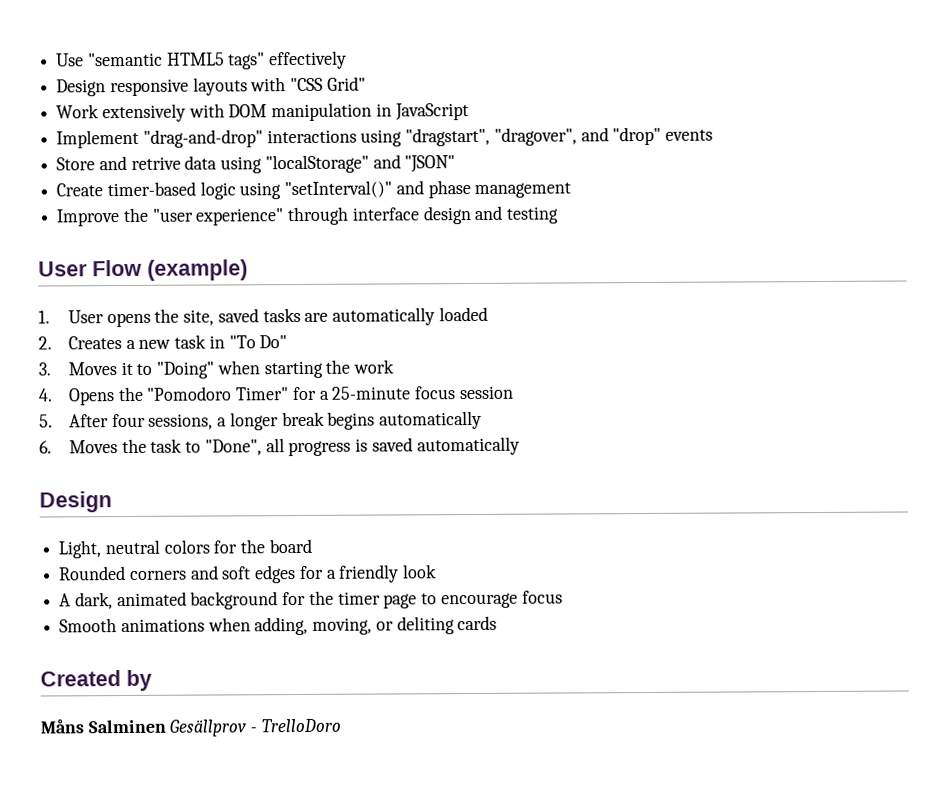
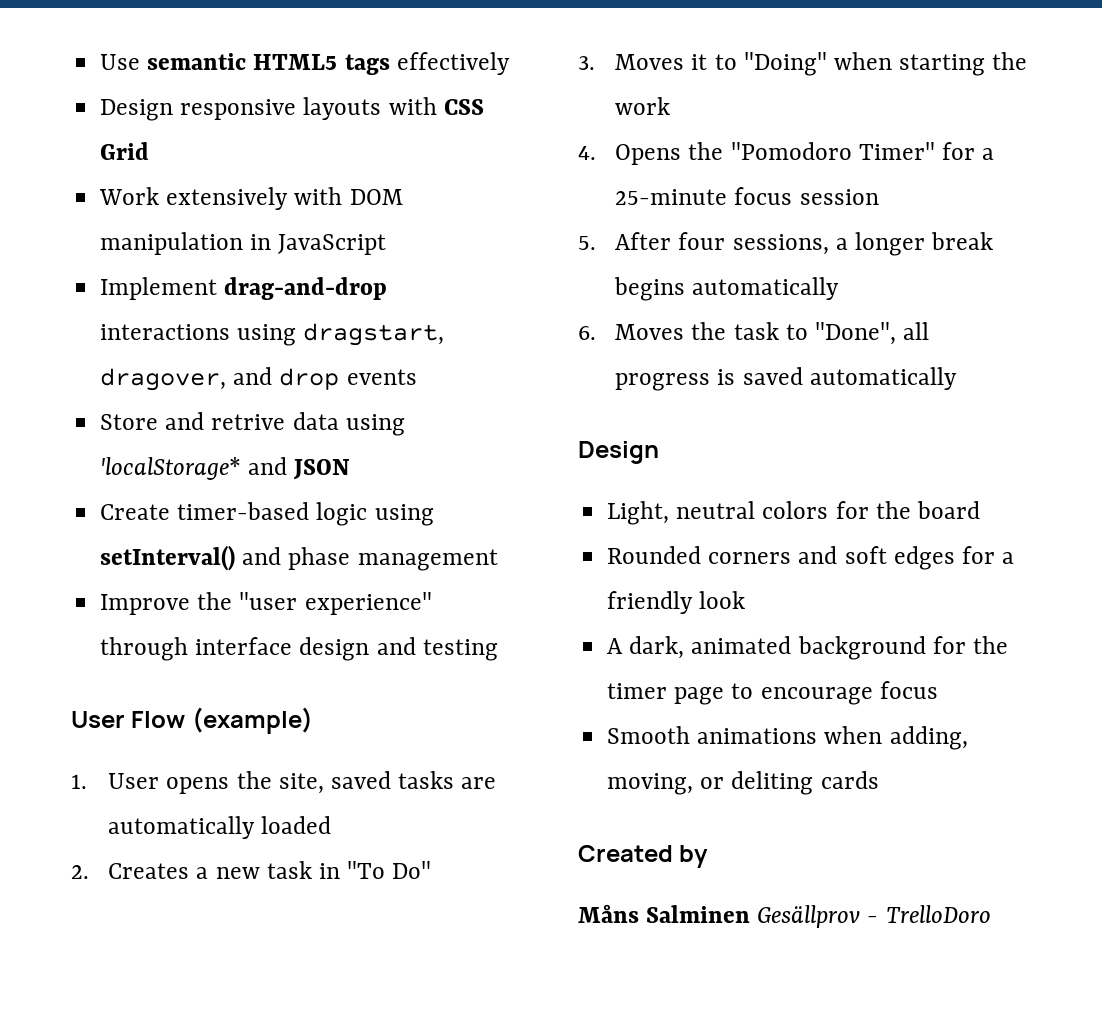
- Use "semantic HTML5 tags" effectively
+ Use semantic HTML5 tags effectively
- Design responsive layouts with "CSS Grid"
+ Design responsive layouts with CSS Grid
- Implement "drag-and-drop" interactions using "dragstart", "dragover", and "drop" events
+ Implement drag-and-drop interactions using dragstart, dragover, and drop events
- Store and retrive data using "localStorage" and "JSON"
+ Store and retrive data using 'localStorage* and JSON
- Create timer-based logic using "setInterval()" and phase management
+ Create timer-based logic using setInterval() and phase management

